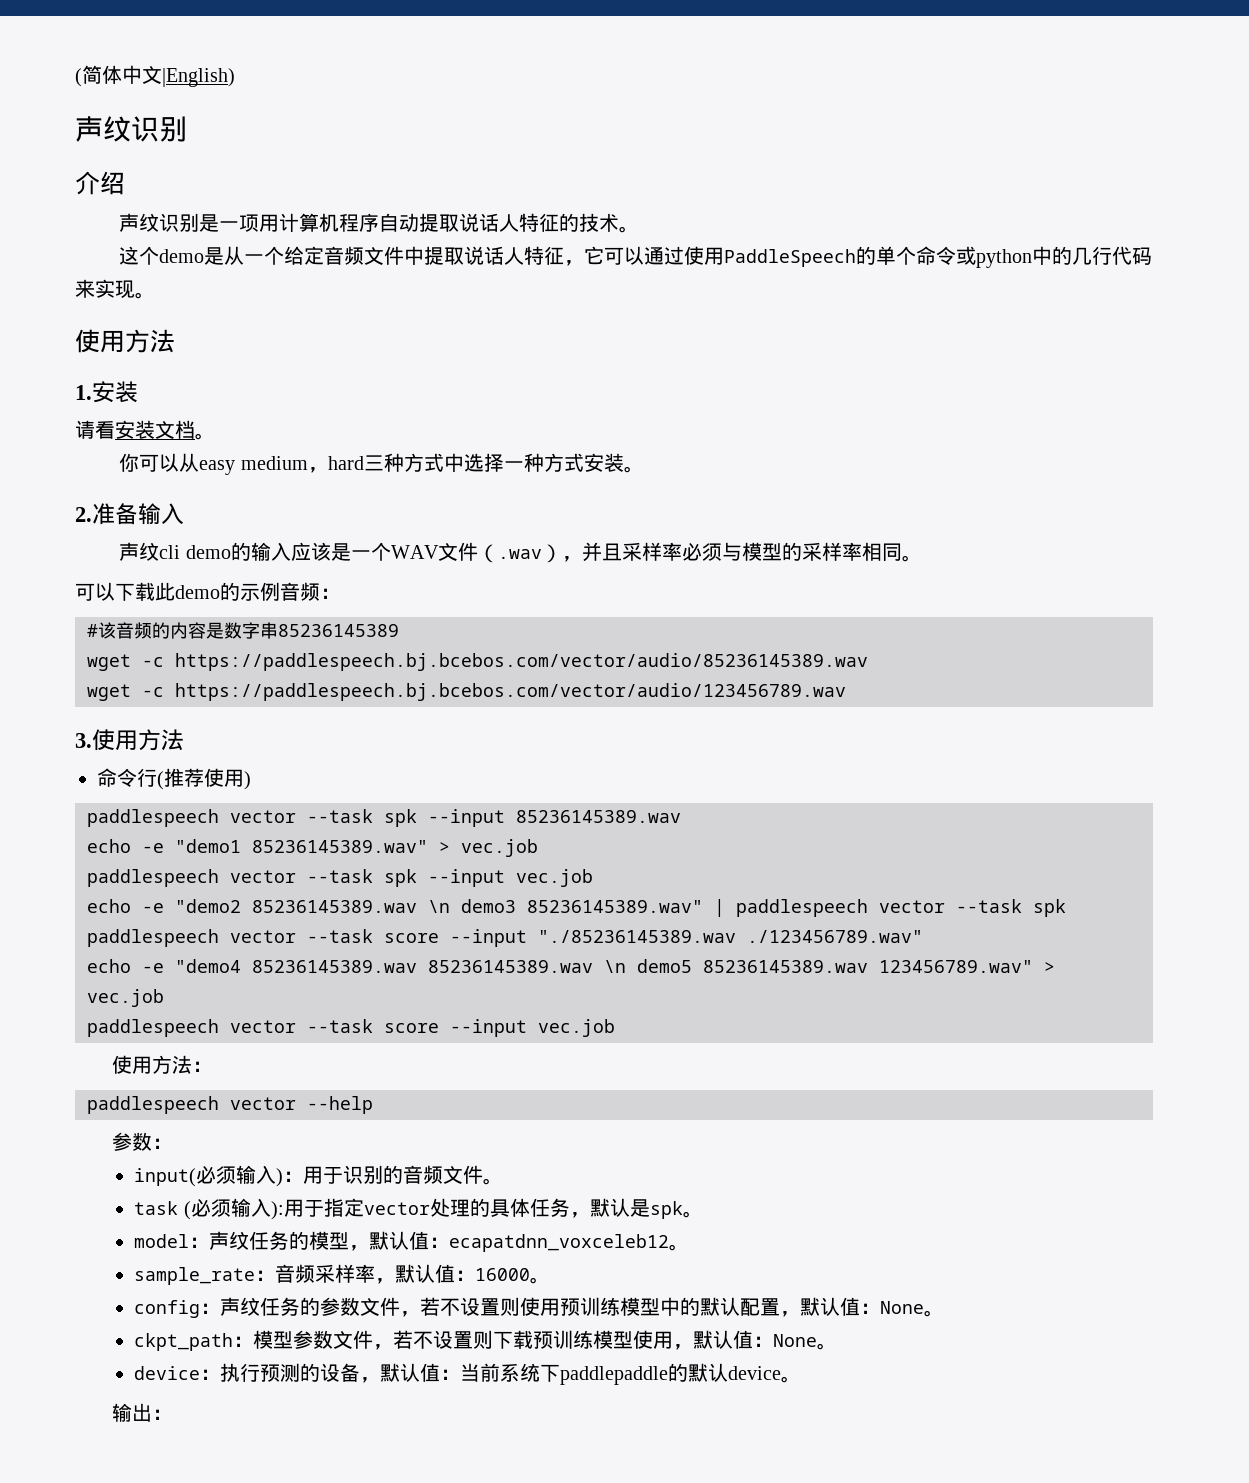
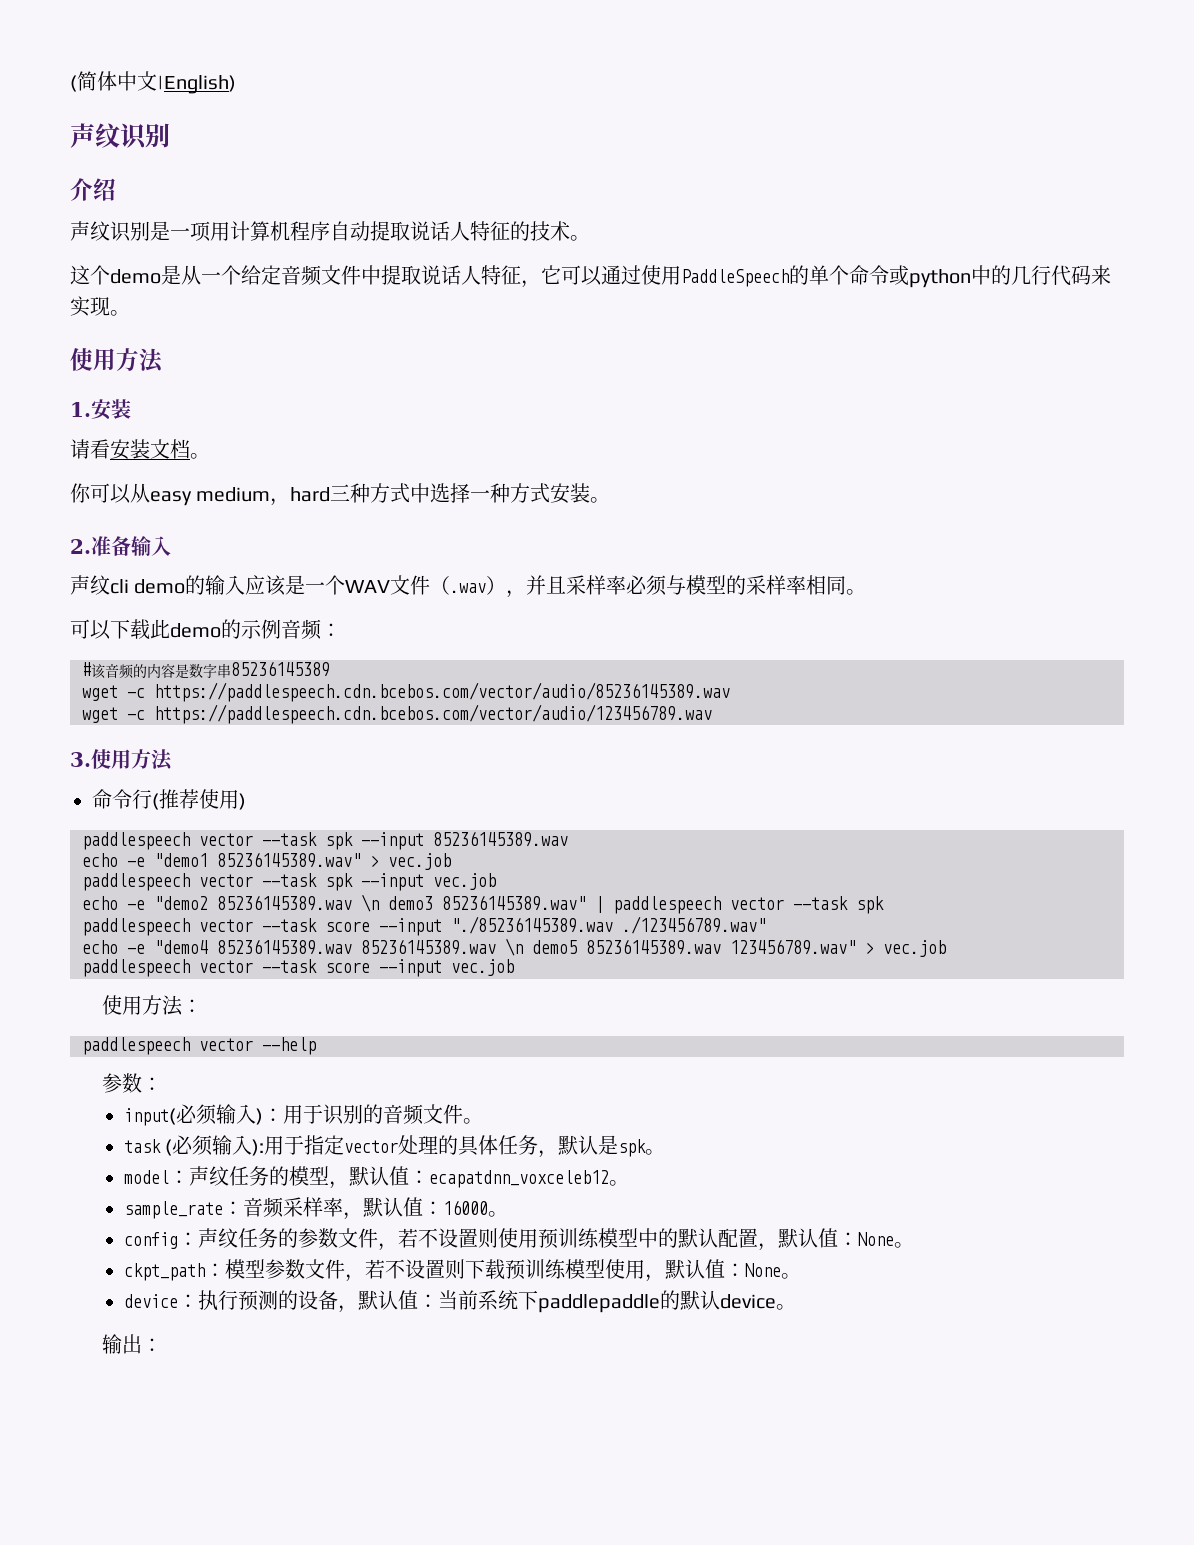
- wget -c https://paddlespeech.bj.bcebos.com/vector/audio/85236145389.wav
- wget -c https://paddlespeech.bj.bcebos.com/vector/audio/123456789.wav
+ wget -c https://paddlespeech.cdn.bcebos.com/vector/audio/85236145389.wav
+ wget -c https://paddlespeech.cdn.bcebos.com/vector/audio/123456789.wav

